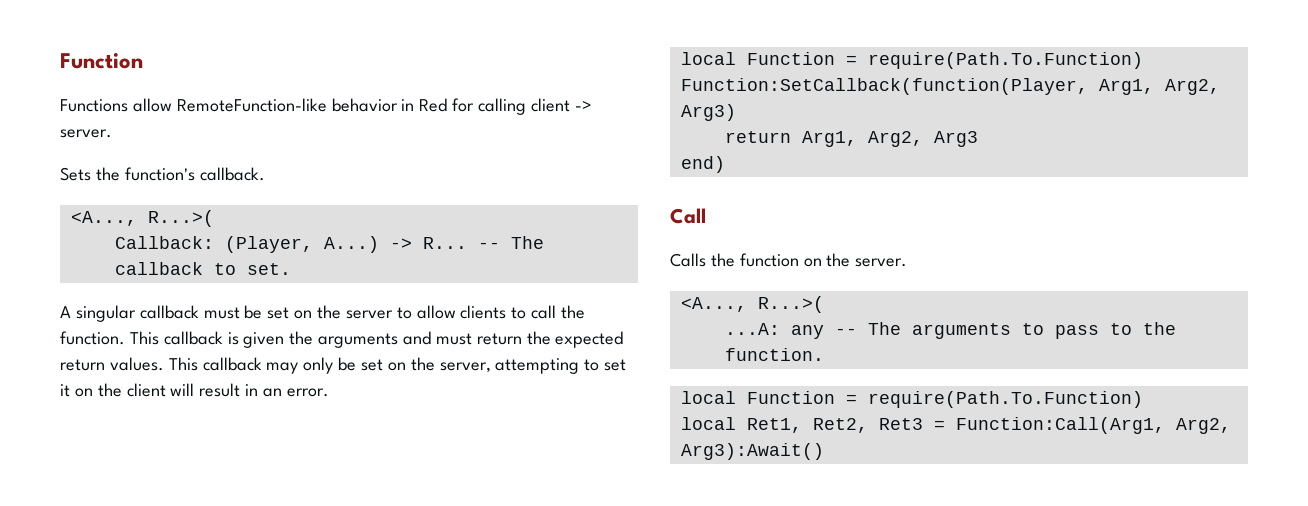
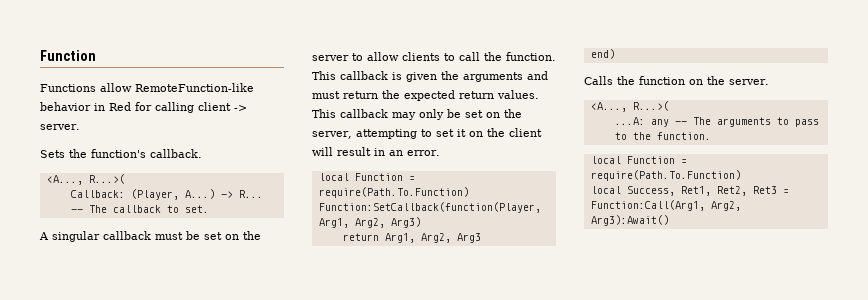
- Call
- local Ret1, Ret2, Ret3 = Function:Call(Arg1, Arg2, Arg3):Await()
+ local Success, Ret1, Ret2, Ret3 = Function:Call(Arg1, Arg2, Arg3):Await()

